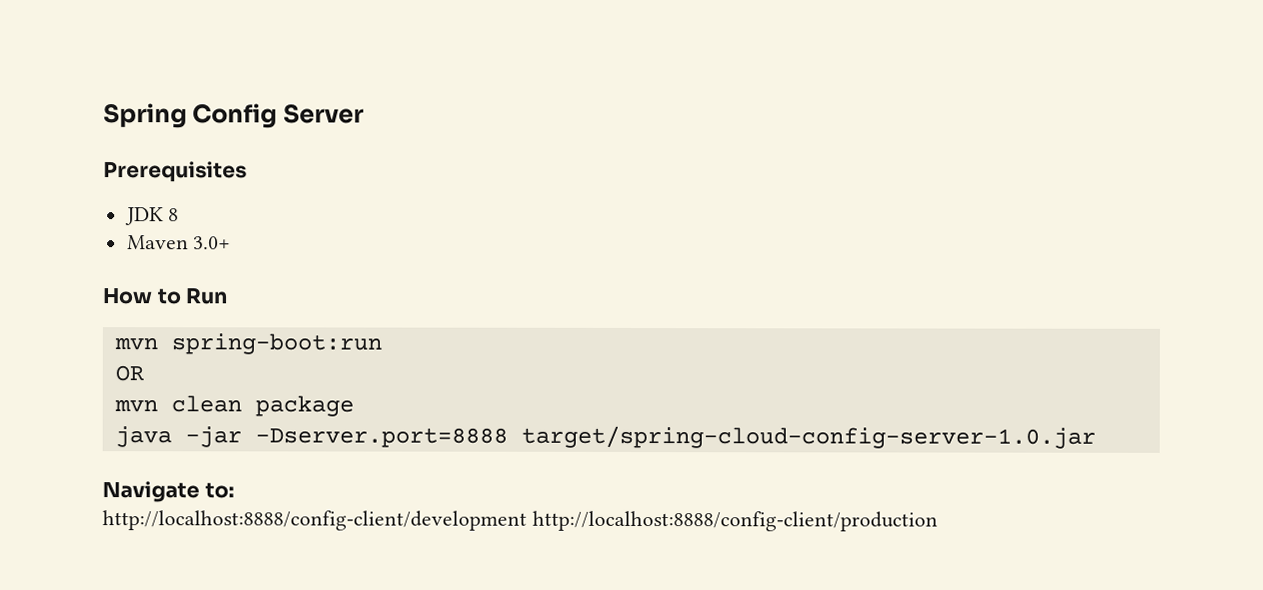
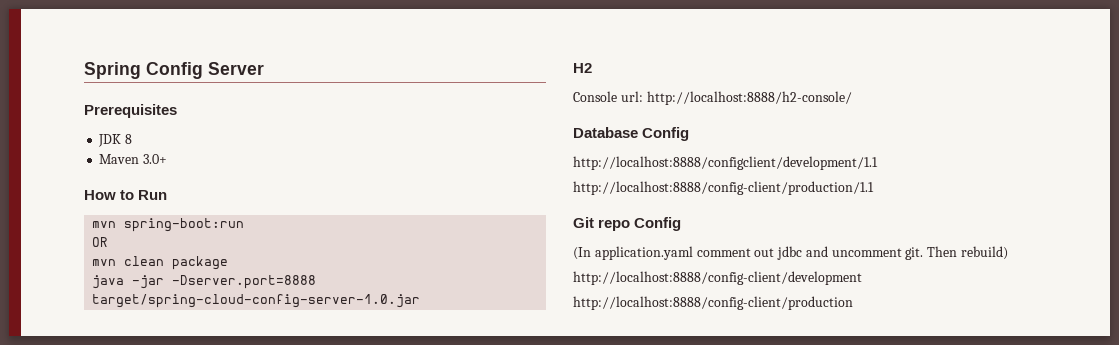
- Navigate to:
+ H2
+ Console url: http://localhost:8888/h2-console/
+ Database Config
+ http://localhost:8888/configclient/development/1.1
+ http://localhost:8888/config-client/production/1.1
+ Git repo Config
+ (In application.yaml comment out jdbc and uncomment git. Then rebuild)
- http://localhost:8888/config-client/development http://localhost:8888/config-client/production
+ http://localhost:8888/config-client/development
+ http://localhost:8888/config-client/production

